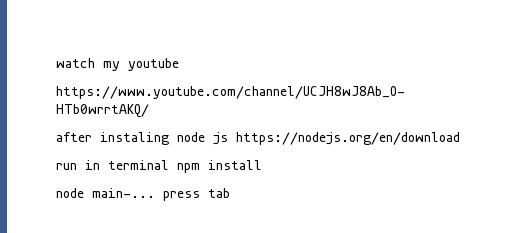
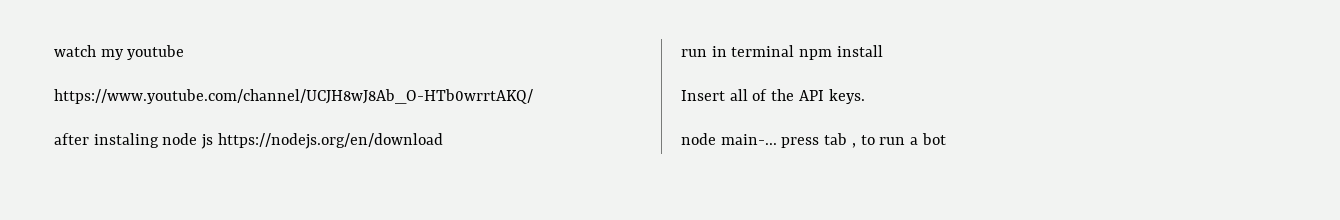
+ Insert all of the API keys.
- node main-... press tab
+ node main-... press tab , to run a bot

